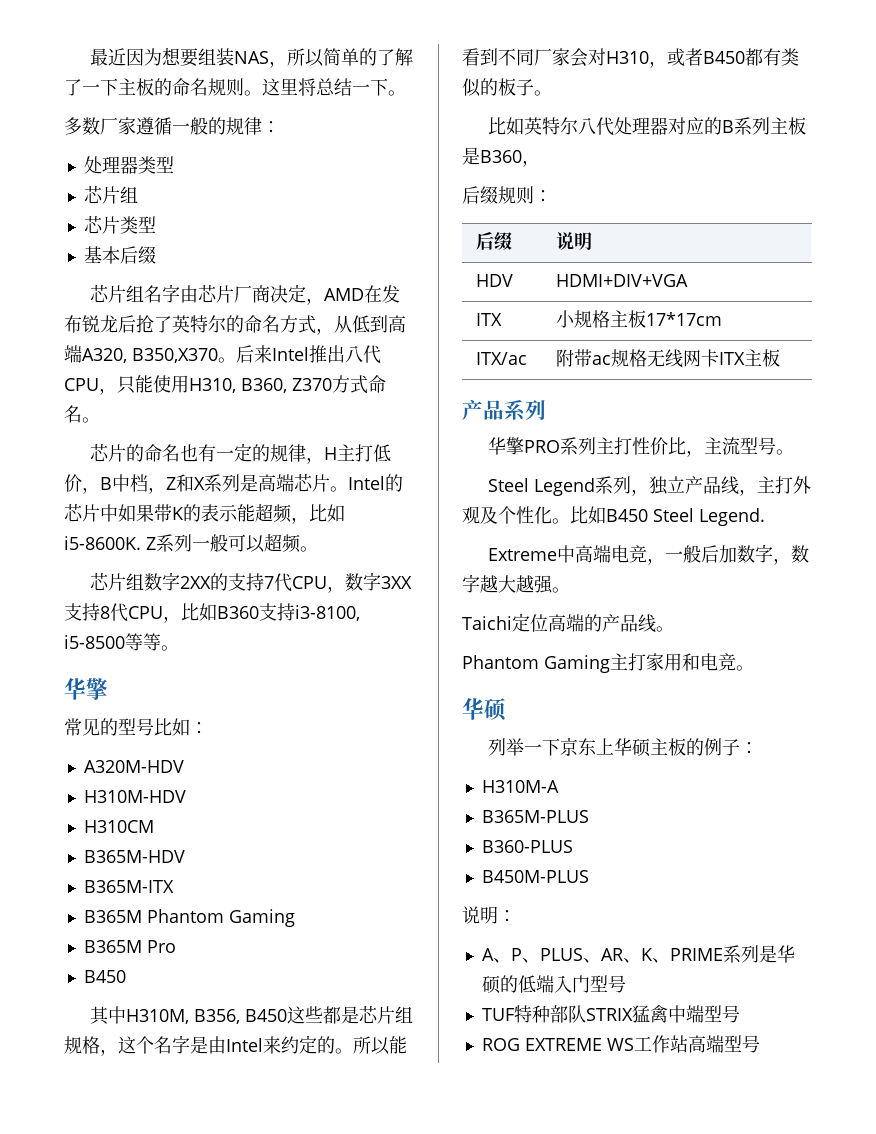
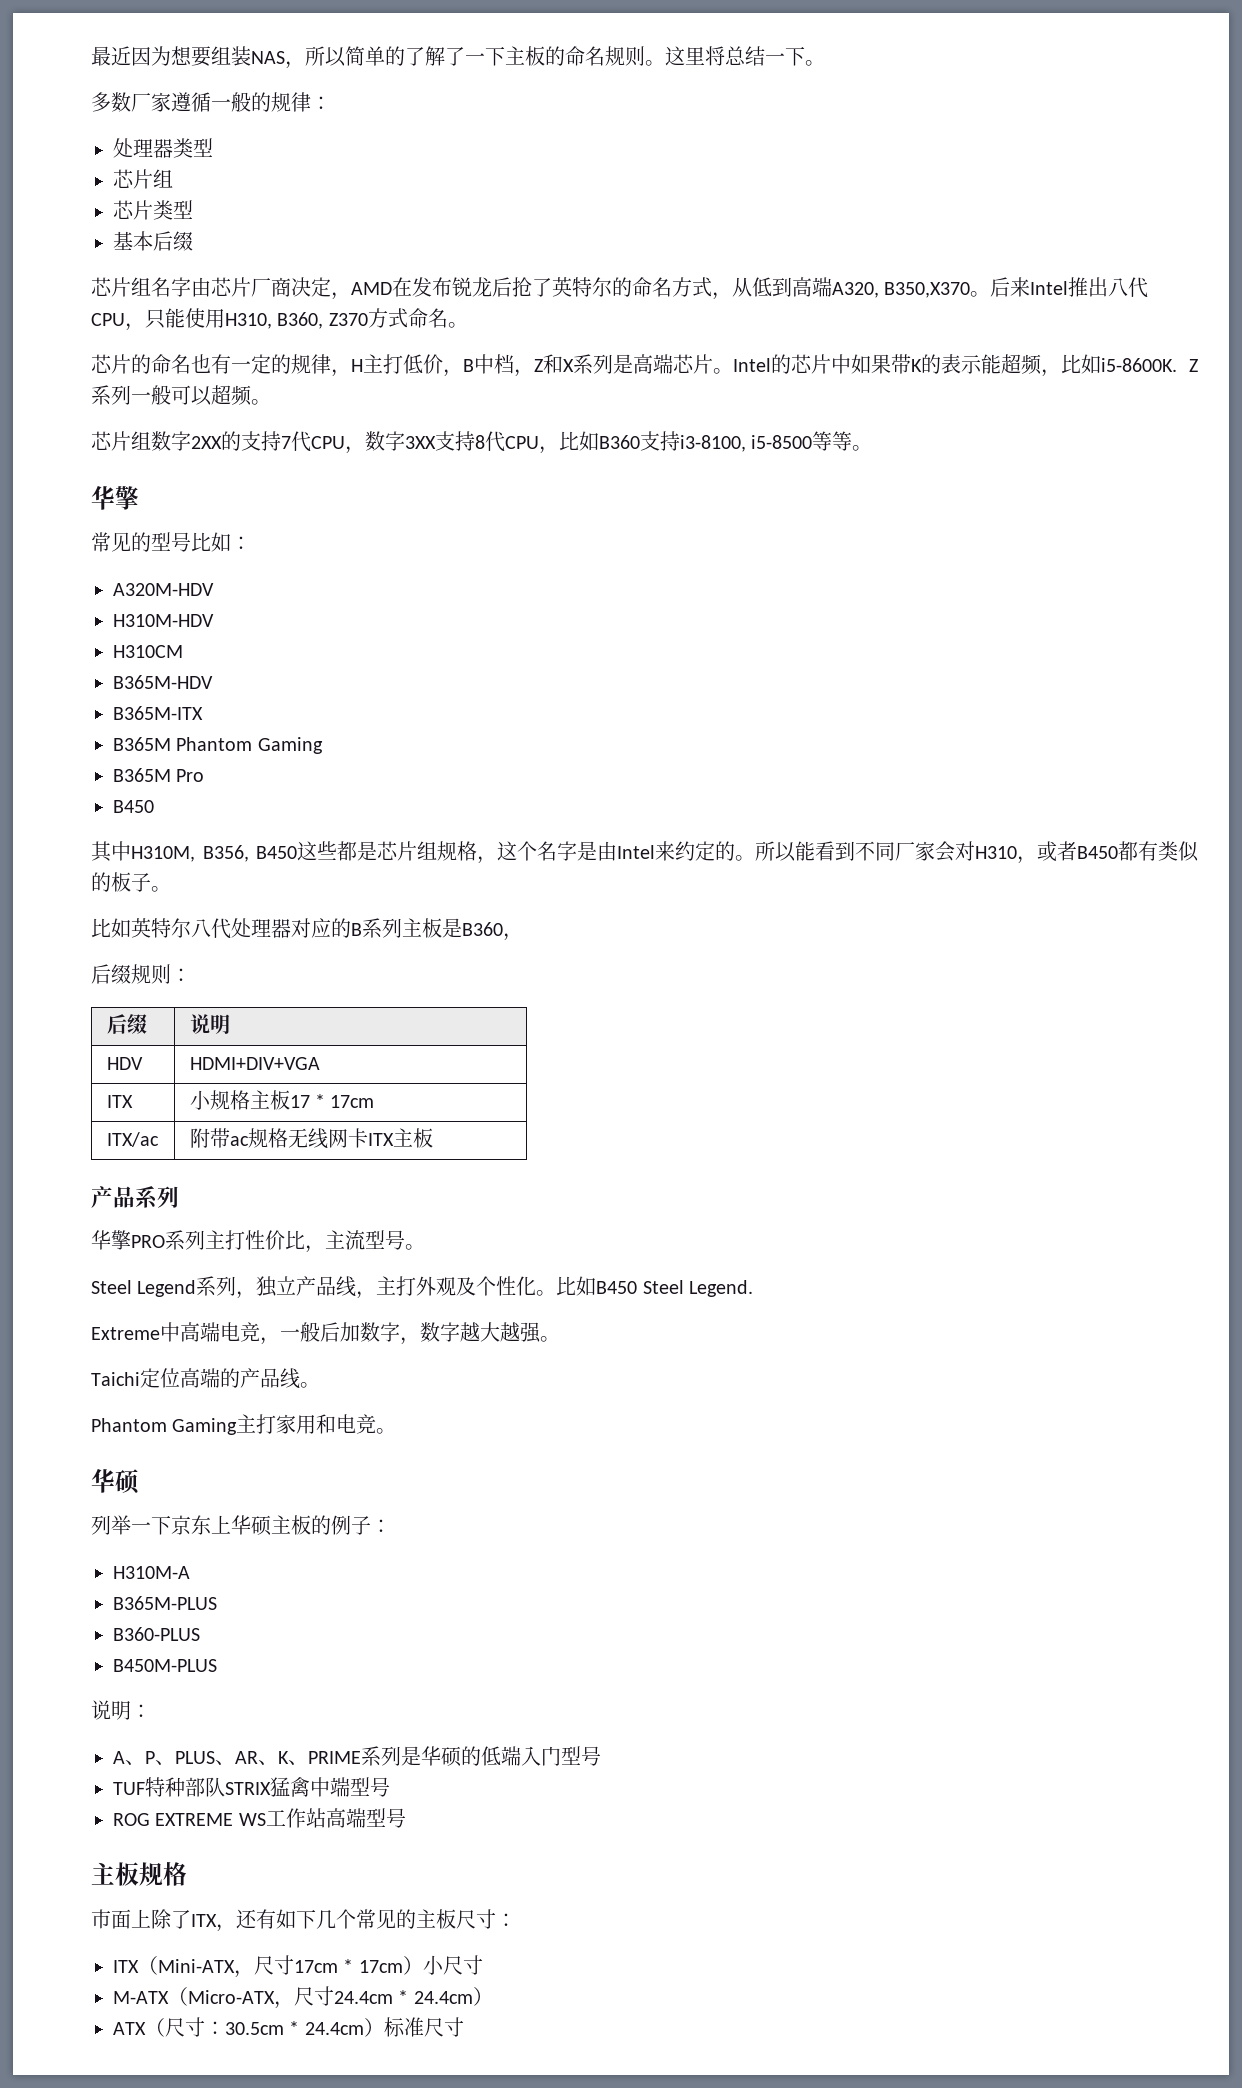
- ITX | 小规格主板17*17cm
+ ITX | 小规格主板17 * 17cm
+ 主板规格
+ 市面上除了ITX，还有如下几个常见的主板尺寸：
+ ITX（Mini-ATX，尺寸17cm * 17cm）小尺寸
+ M-ATX（Micro-ATX，尺寸24.4cm * 24.4cm）
+ ATX（尺寸：30.5cm * 24.4cm）标准尺寸

